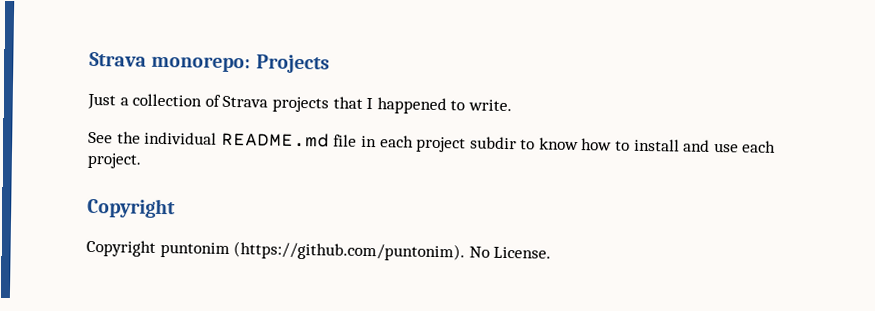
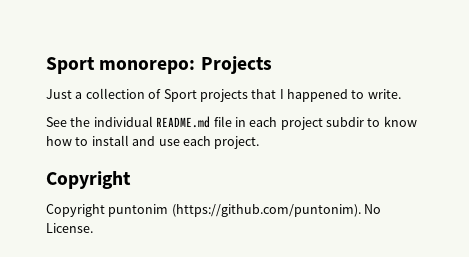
- Strava monorepo: Projects
+ Sport monorepo: Projects
- Just a collection of Strava projects that I happened to write.
+ Just a collection of Sport projects that I happened to write.

